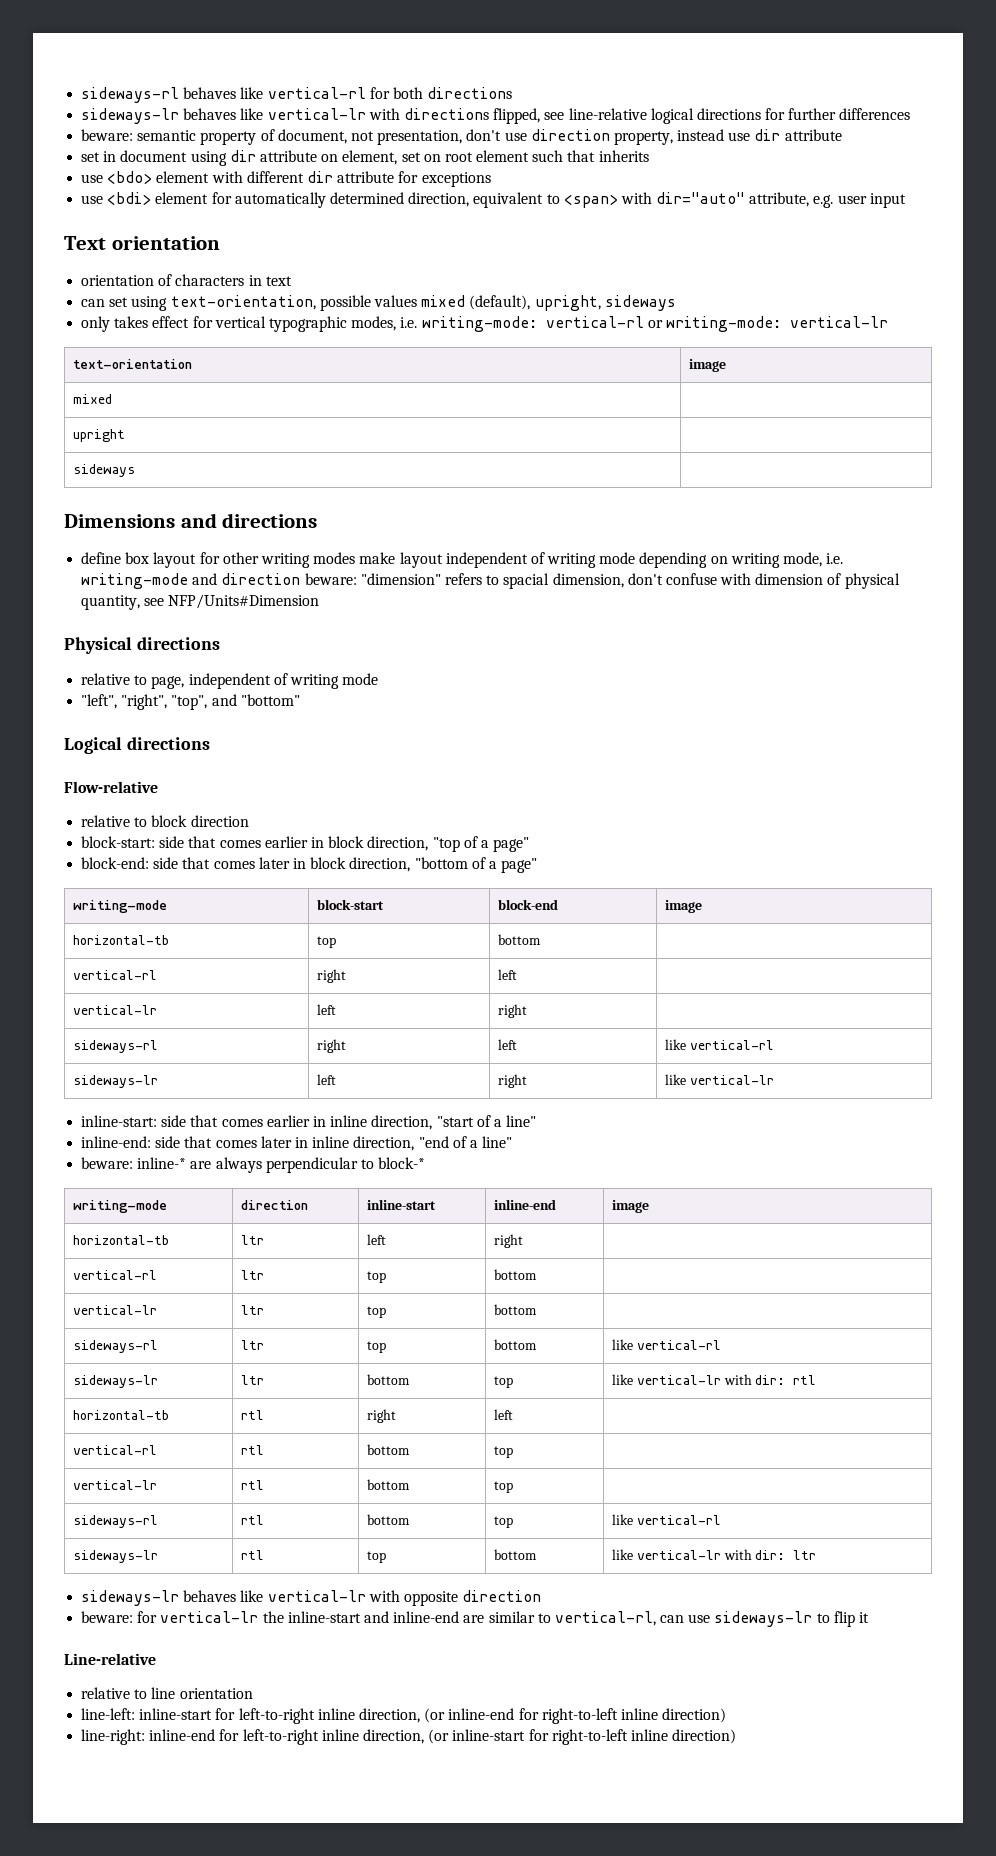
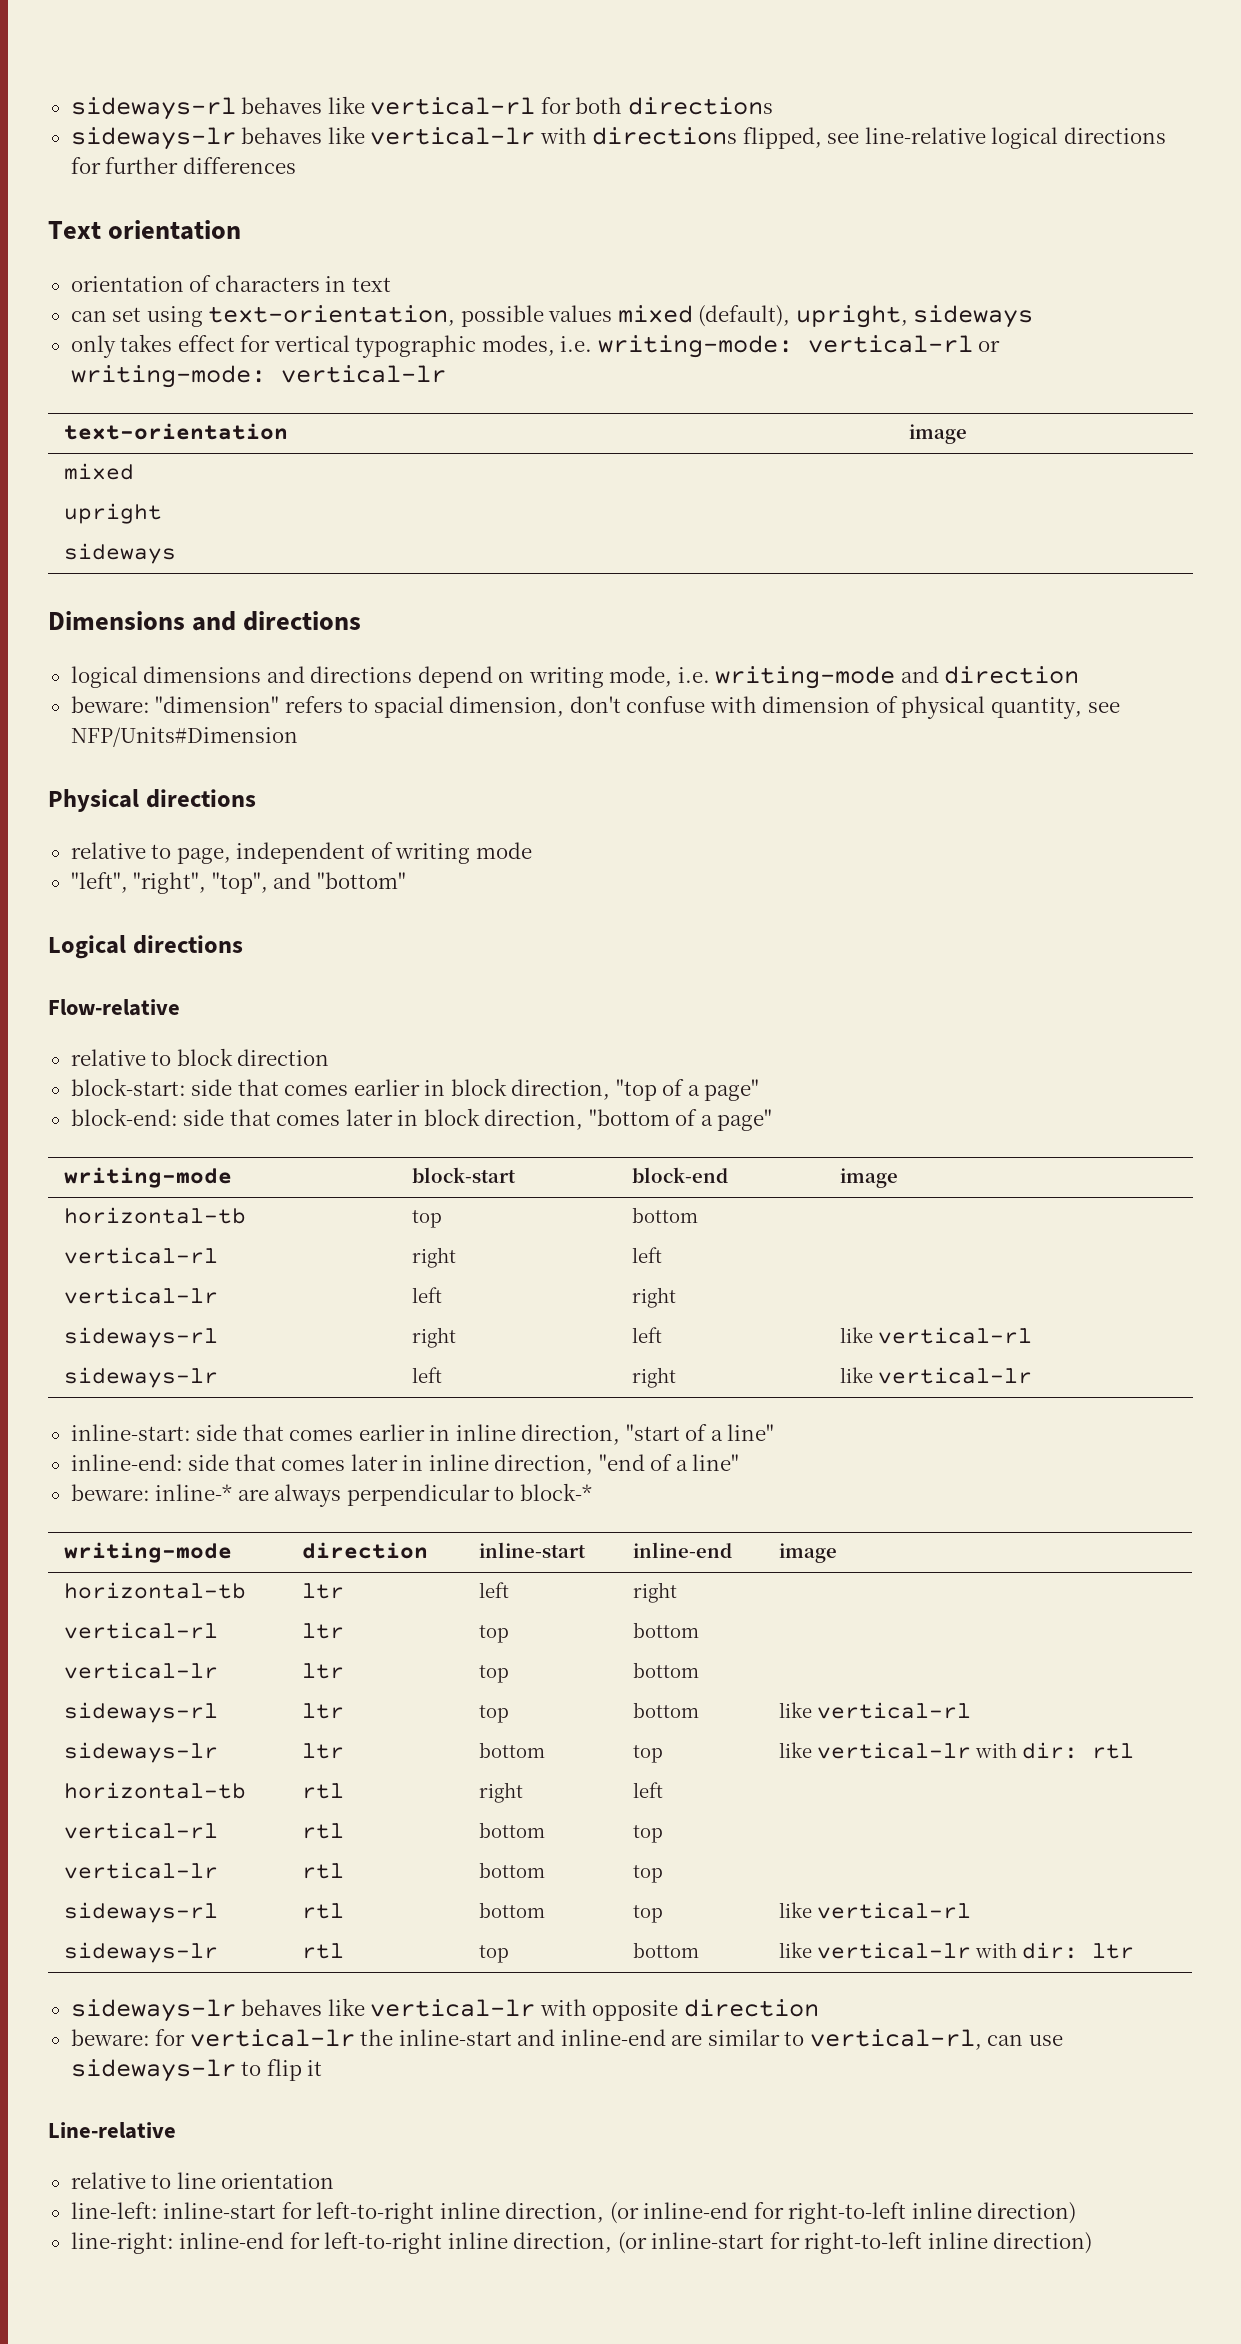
- beware: semantic property of document, not presentation, don't use direction property, instead use dir attribute
- set in document using dir attribute on element, set on root element such that inherits
- use <bdo> element with different dir attribute for exceptions
- use <bdi> element for automatically determined direction, equivalent to <span> with dir="auto" attribute, e.g. user input
- define box layout for other writing modes make layout independent of writing mode depending on writing mode, i.e. writing-mode and direction beware: "dimension" refers to spacial dimension, don't confuse with dimension of physical quantity, see NFP/Units#Dimension
+ logical dimensions and directions depend on writing mode, i.e. writing-mode and direction
+ beware: "dimension" refers to spacial dimension, don't confuse with dimension of physical quantity, see NFP/Units#Dimension

